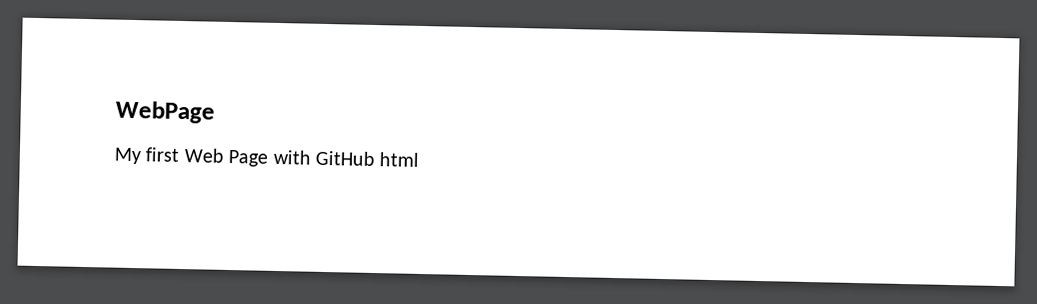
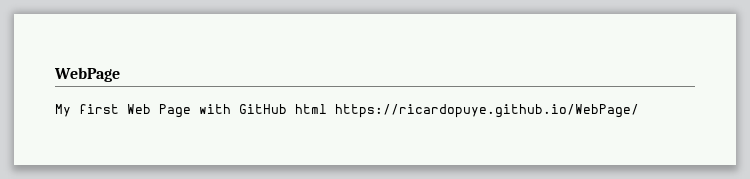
- My first Web Page with GitHub html
+ My first Web Page with GitHub html https://ricardopuye.github.io/WebPage/

